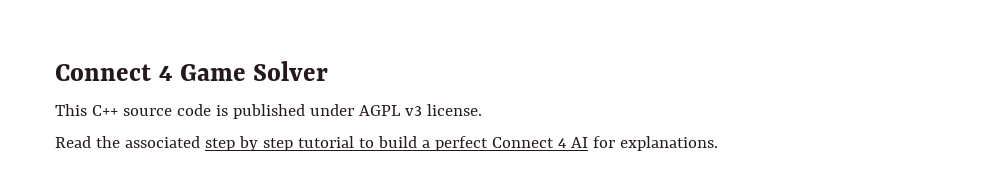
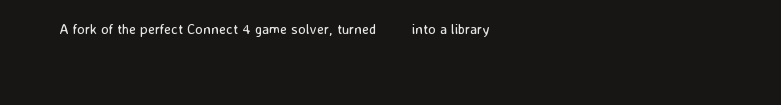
- Connect 4 Game Solver
- This C++ source code is published under AGPL v3 license.
- Read the associated step by step tutorial to build a perfect Connect 4 AI for explanations.
+ A fork of the perfect Connect 4 game solver, turned into a library

